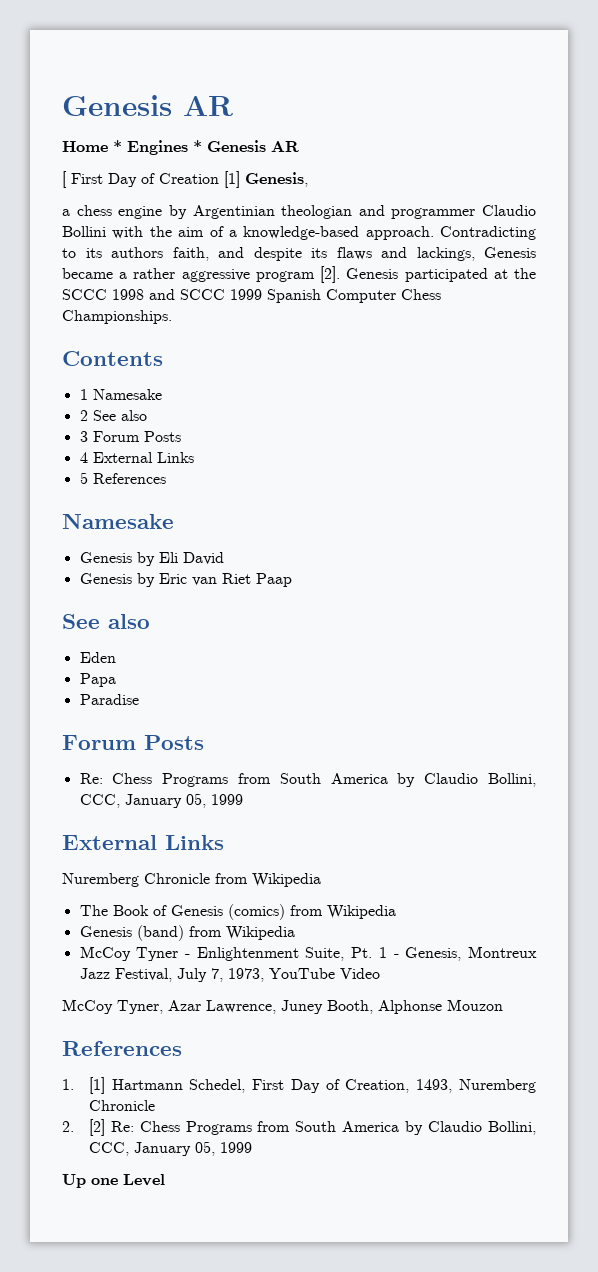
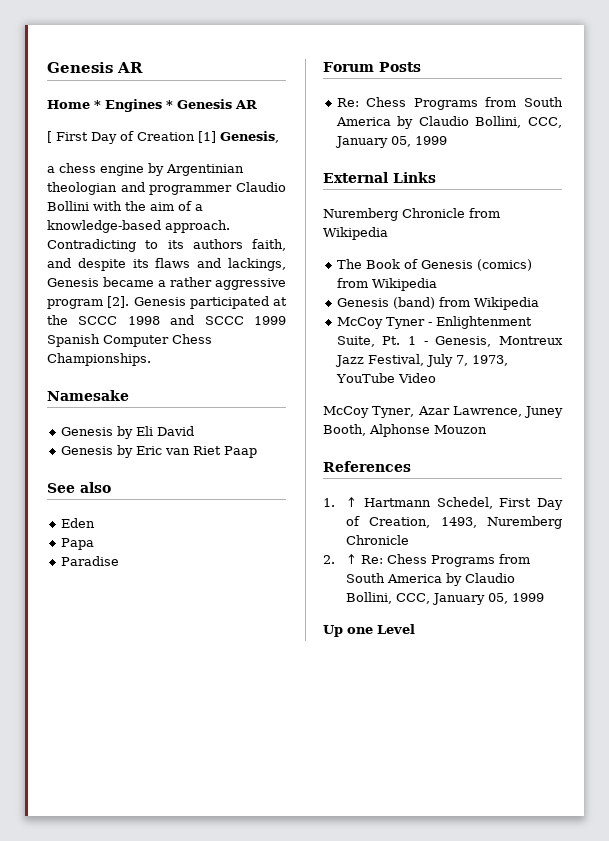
- Contents
- 1 Namesake
- 2 See also
- 3 Forum Posts
- 4 External Links
- 5 References
- 1. [1] Hartmann Schedel, First Day of Creation, 1493, Nuremberg Chronicle
+ 1. ↑ Hartmann Schedel, First Day of Creation, 1493, Nuremberg Chronicle
- 2. [2] Re: Chess Programs from South America by Claudio Bollini, CCC, January 05, 1999
+ 2. ↑ Re: Chess Programs from South America by Claudio Bollini, CCC, January 05, 1999

